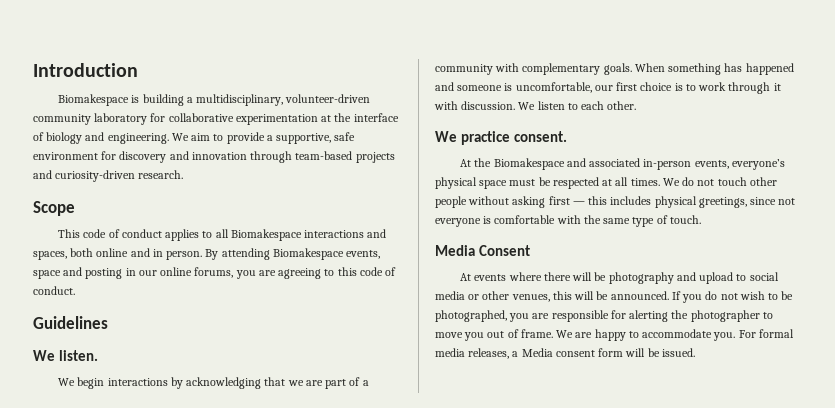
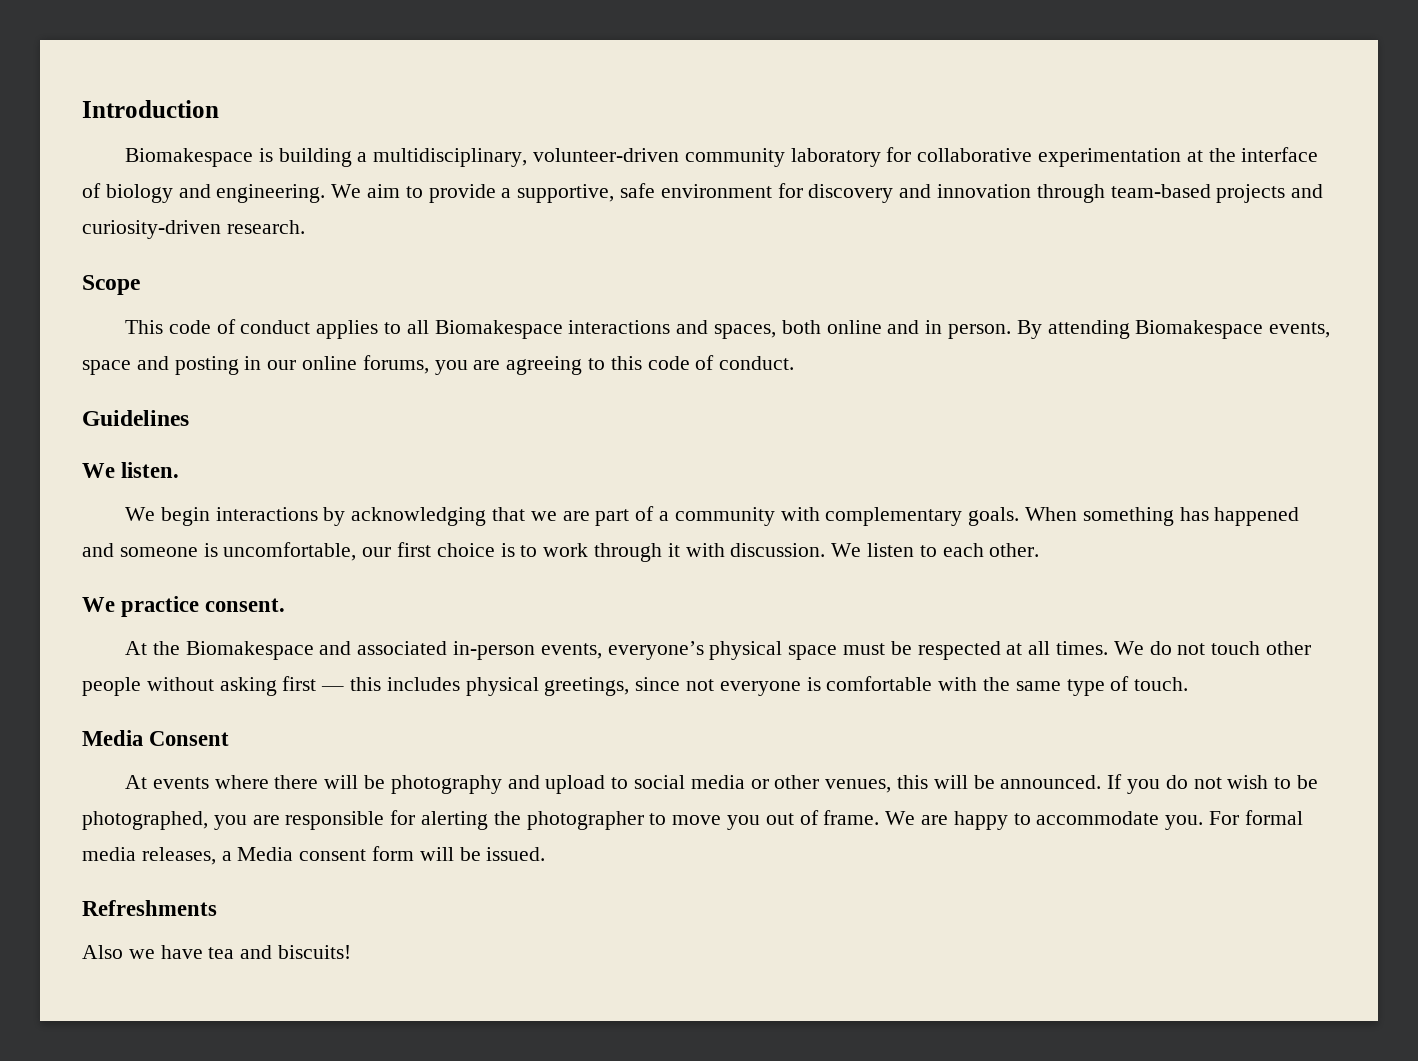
+ Refreshments
+ Also we have tea and biscuits!

